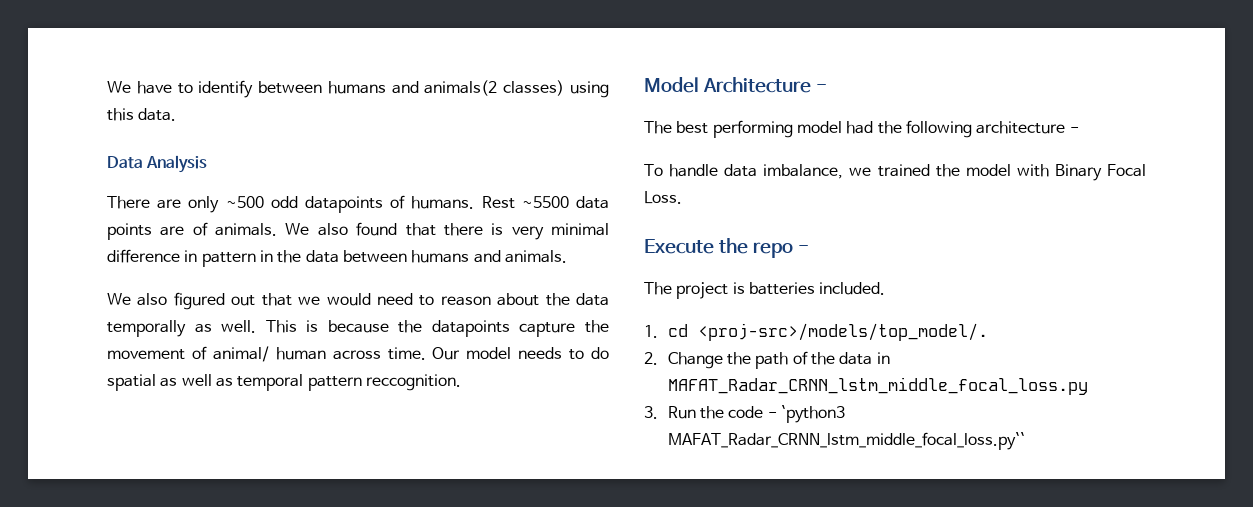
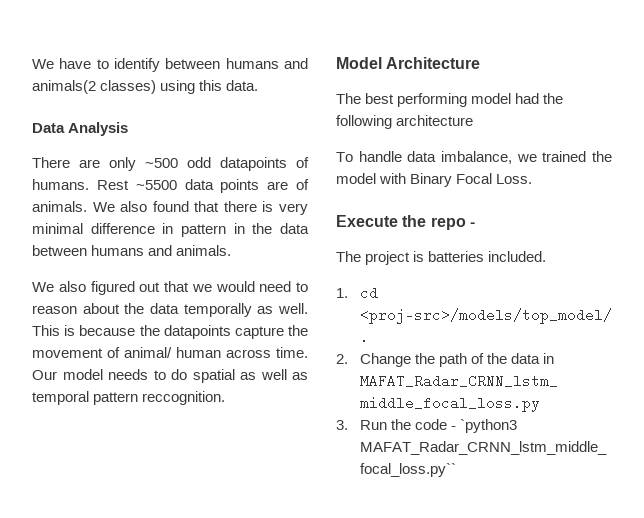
- Model Architecture -
+ Model Architecture
- The best performing model had the following architecture -
+ The best performing model had the following architecture

